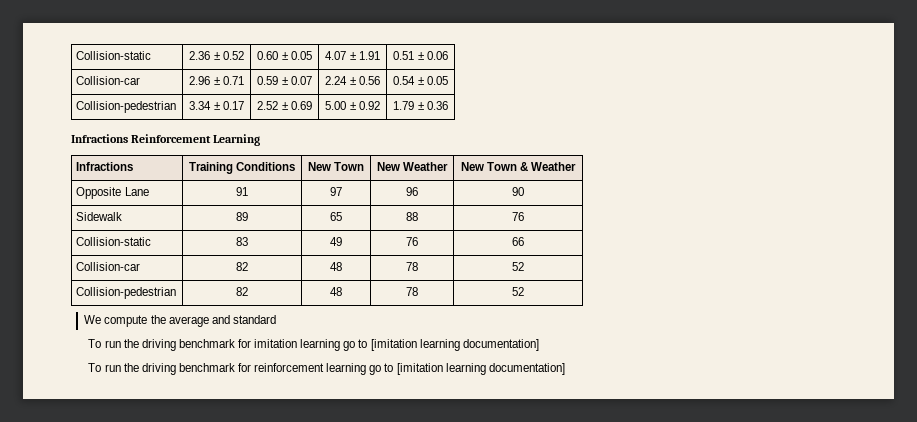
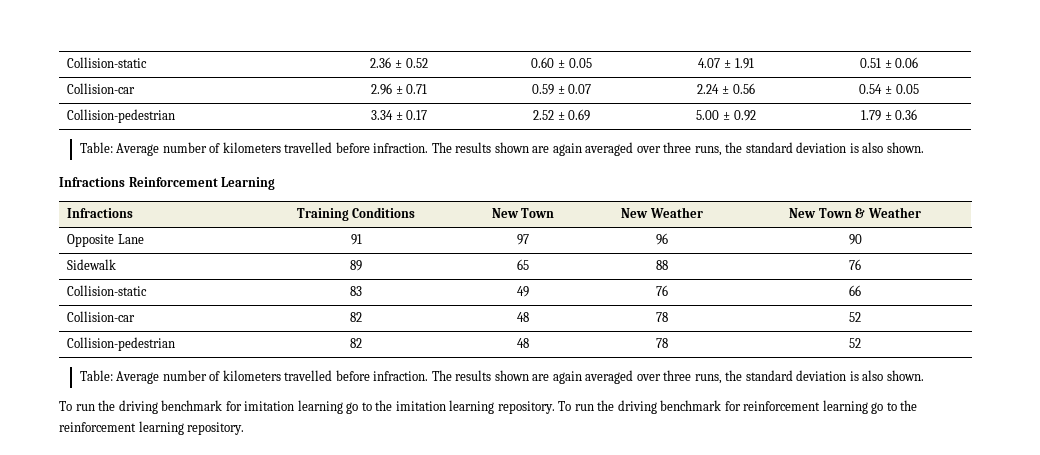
  Collision-pedestrian | 3.34 ± 0.17 | 2.52 ± 0.69 | 5.00 ± 0.92 | 1.79 ± 0.36
+ Table: Average number of kilometers travelled before infraction. The results shown are again averaged over three runs, the standard deviation is also shown.
  Collision-pedestrian | 82 | 48 | 78 | 52
- We compute the average and standard
+ Table: Average number of kilometers travelled before infraction. The results shown are again averaged over three runs, the standard deviation is also shown.
- To run the driving benchmark for imitation learning go to [imitation learning documentation]
- To run the driving benchmark for reinforcement learning go to [imitation learning documentation]
+ To run the driving benchmark for imitation learning go to the imitation learning repository. To run the driving benchmark for reinforcement learning go to the reinforcement learning repository.

